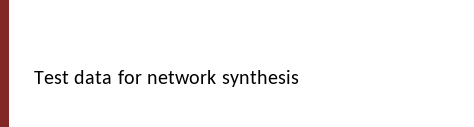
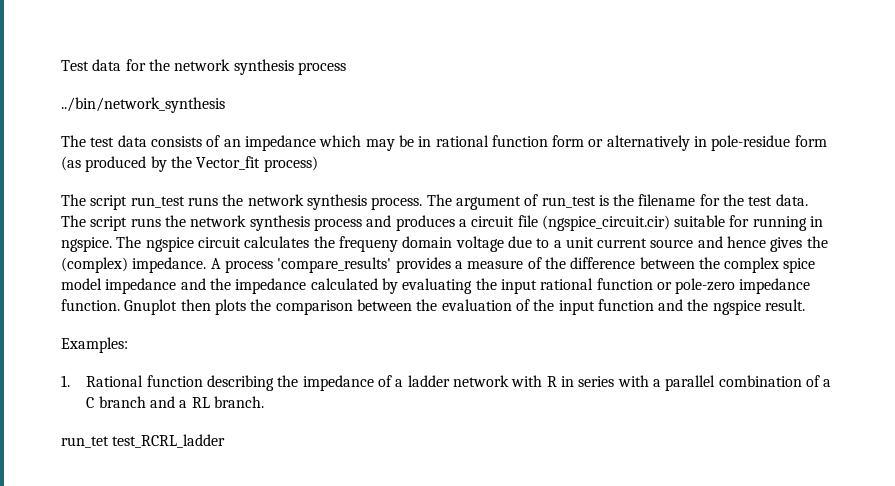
- Test data for network synthesis
+ Test data for the network synthesis process
+ ../bin/network_synthesis
+ The test data consists of an impedance which may be in rational function form or alternatively in pole-residue form (as produced by the Vector_fit process)
+ The script run_test runs the network synthesis process. The argument of run_test is the filename for the test data. The script runs the network synthesis process and produces a circuit file (ngspice_circuit.cir) suitable for running in ngspice. The ngspice circuit calculates the frequeny domain voltage due to a unit current source and hence gives the (complex) impedance. A process 'compare_results' provides a measure of the difference between the complex spice model impedance and the impedance calculated by evaluating the input rational function or pole-zero impedance function. Gnuplot then plots the comparison between the evaluation of the input function and the ngspice result.
+ Examples:
+ 1. Rational function describing the impedance of a ladder network with R in series with a parallel combination of a C branch and a RL branch.
+ run_tet test_RCRL_ladder

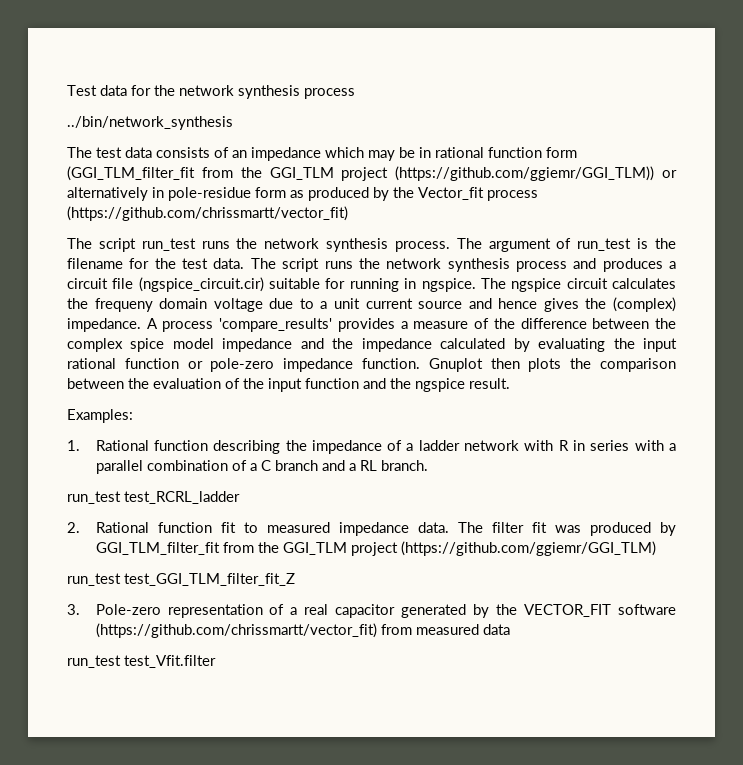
- The test data consists of an impedance which may be in rational function form or alternatively in pole-residue form (as produced by the Vector_fit process)
+ The test data consists of an impedance which may be in rational function form (GGI_TLM_filter_fit from the GGI_TLM project (https://github.com/ggiemr/GGI_TLM)) or alternatively in pole-residue form as produced by the Vector_fit process (https://github.com/chrissmartt/vector_fit)
- run_tet test_RCRL_ladder
+ run_test test_RCRL_ladder
+ 2. Rational function fit to measured impedance data. The filter fit was produced by GGI_TLM_filter_fit from the GGI_TLM project (https://github.com/ggiemr/GGI_TLM)
+ run_test test_GGI_TLM_filter_fit_Z
+ 3. Pole-zero representation of a real capacitor generated by the VECTOR_FIT software (https://github.com/chrissmartt/vector_fit) from measured data
+ run_test test_Vfit.filter

